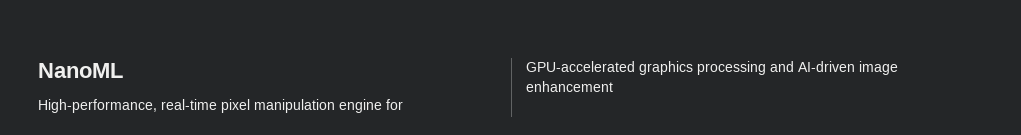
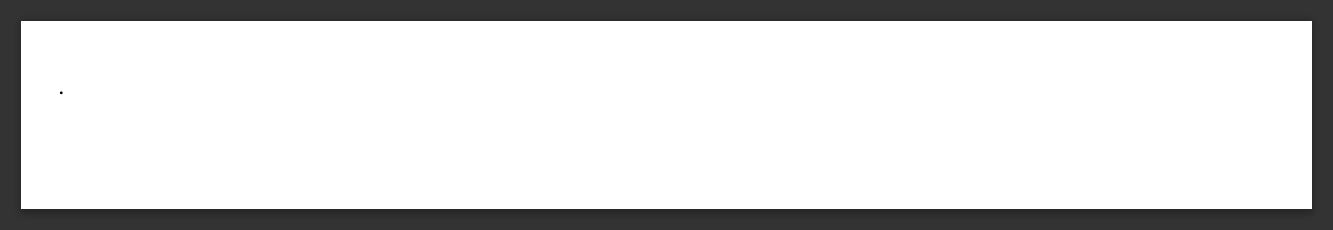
- NanoML
- High-performance, real-time pixel manipulation engine for GPU-accelerated graphics processing and AI-driven image enhancement
+ .

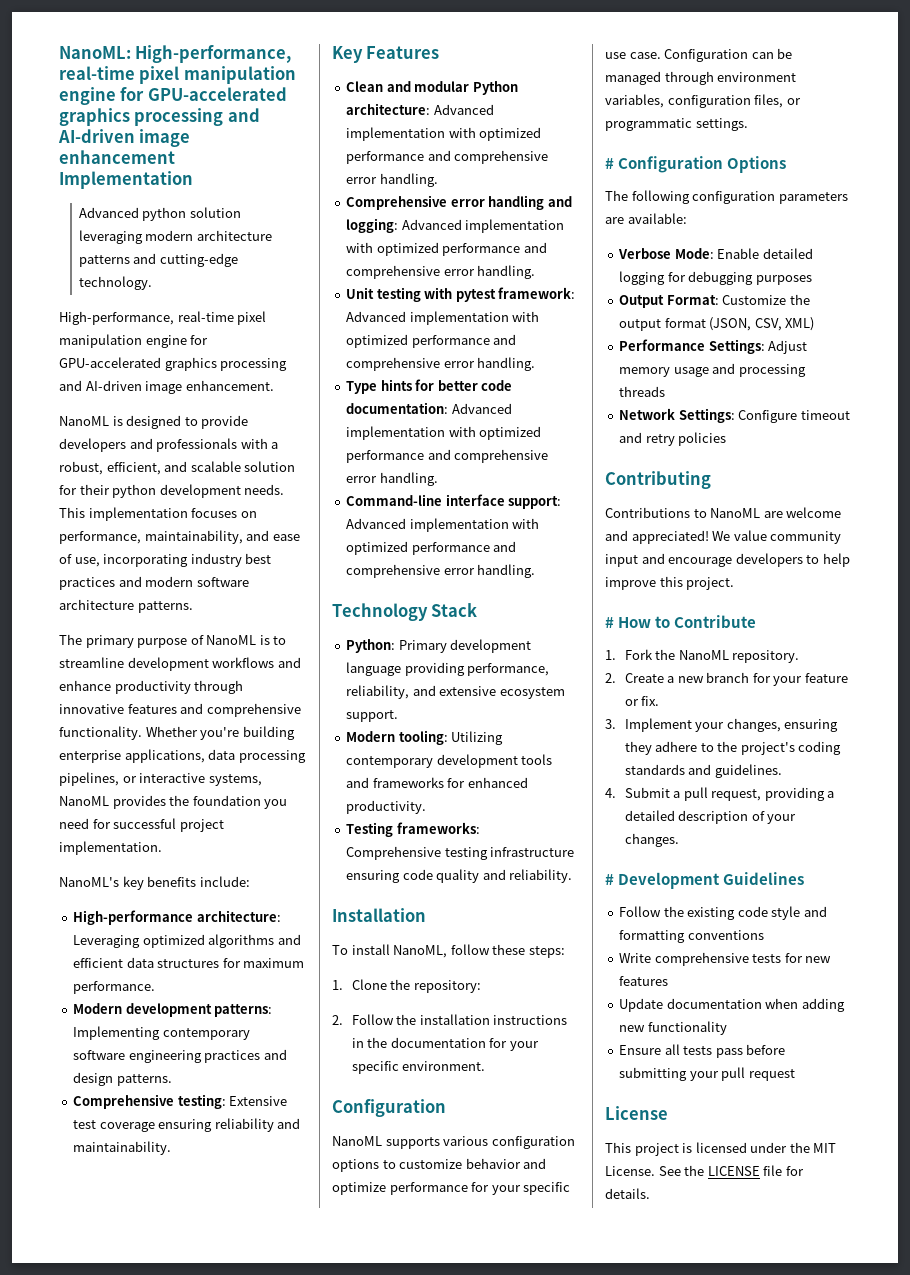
- .
+ NanoML: High-performance, real-time pixel manipulation engine for GPU-accelerated graphics processing and AI-driven image enhancement Implementation
+ Advanced python solution leveraging modern architecture patterns and cutting-edge technology.
+ High-performance, real-time pixel manipulation engine for GPU-accelerated graphics processing and AI-driven image enhancement.
+ NanoML is designed to provide developers and professionals with a robust, efficient, and scalable solution for their python development needs. This implementation focuses on performance, maintainability, and ease of use, incorporating industry best practices and modern software architecture patterns.
+ The primary purpose of NanoML is to streamline development workflows and enhance productivity through innovative features and comprehensive functionality. Whether you're building enterprise applications, data processing pipelines, or interactive systems, NanoML provides the foundation you need for successful project implementation.
+ NanoML's key benefits include:
+ High-performance architecture: Leveraging optimized algorithms and efficient data structures for maximum performance.
+ Modern development patterns: Implementing contemporary software engineering practices and design patterns.
+ Comprehensive testing: Extensive test coverage ensuring reliability and maintainability.
+ Key Features
+ Clean and modular Python architecture: Advanced implementation with optimized performance and comprehensive error handling.
+ Comprehensive error handling and logging: Advanced implementation with optimized performance and comprehensive error handling.
+ Unit testing with pytest framework: Advanced implementation with optimized performance and comprehensive error handling.
+ Type hints for better code documentation: Advanced implementation with optimized performance and comprehensive error handling.
+ Command-line interface support: Advanced implementation with optimized performance and comprehensive error handling.
+ Technology Stack
+ Python: Primary development language providing performance, reliability, and extensive ecosystem support.
+ Modern tooling: Utilizing contemporary development tools and frameworks for enhanced productivity.
+ Testing frameworks: Comprehensive testing infrastructure ensuring code quality and reliability.
+ Installation
+ To install NanoML, follow these steps:
+ 1. Clone the repository:
+ 2. Follow the installation instructions in the documentation for your specific environment.
+ Configuration
+ NanoML supports various configuration options to customize behavior and optimize performance for your specific use case. Configuration can be managed through environment variables, configuration files, or programmatic settings.
+ # Configuration Options
+ The following configuration parameters are available:
+ Verbose Mode: Enable detailed logging for debugging purposes
+ Output Format: Customize the output format (JSON, CSV, XML)
+ Performance Settings: Adjust memory usage and processing threads
+ Network Settings: Configure timeout and retry policies
+ Contributing
+ Contributions to NanoML are welcome and appreciated! We value community input and encourage developers to help improve this project.
+ # How to Contribute
+ 1. Fork the NanoML repository.
+ 2. Create a new branch for your feature or fix.
+ 3. Implement your changes, ensuring they adhere to the project's coding standards and guidelines.
+ 4. Submit a pull request, providing a detailed description of your changes.
+ # Development Guidelines
+ Follow the existing code style and formatting conventions
+ Write comprehensive tests for new features
+ Update documentation when adding new functionality
+ Ensure all tests pass before submitting your pull request
+ License
+ This project is licensed under the MIT License. See the LICENSE file for details.

